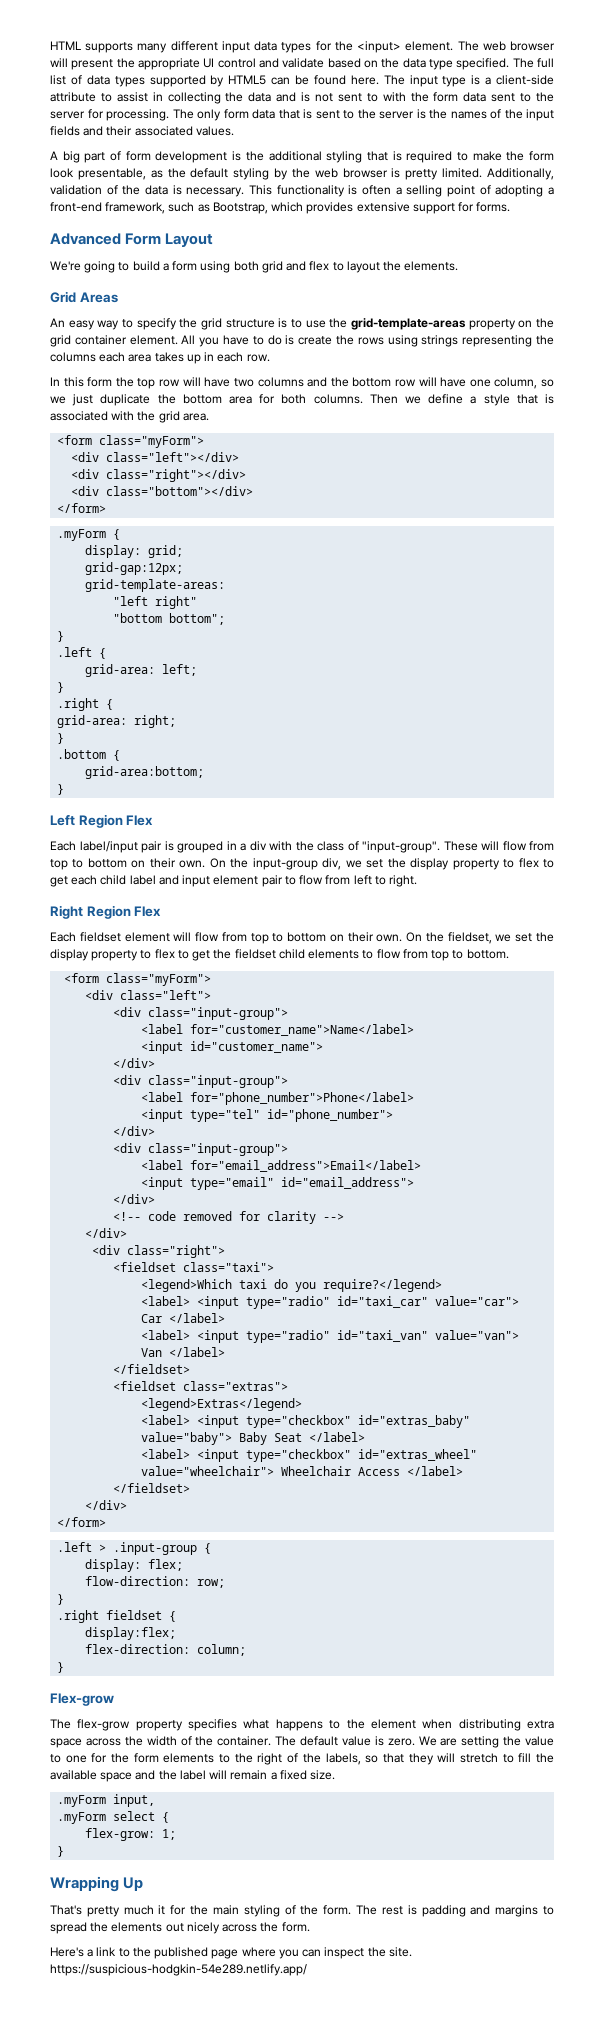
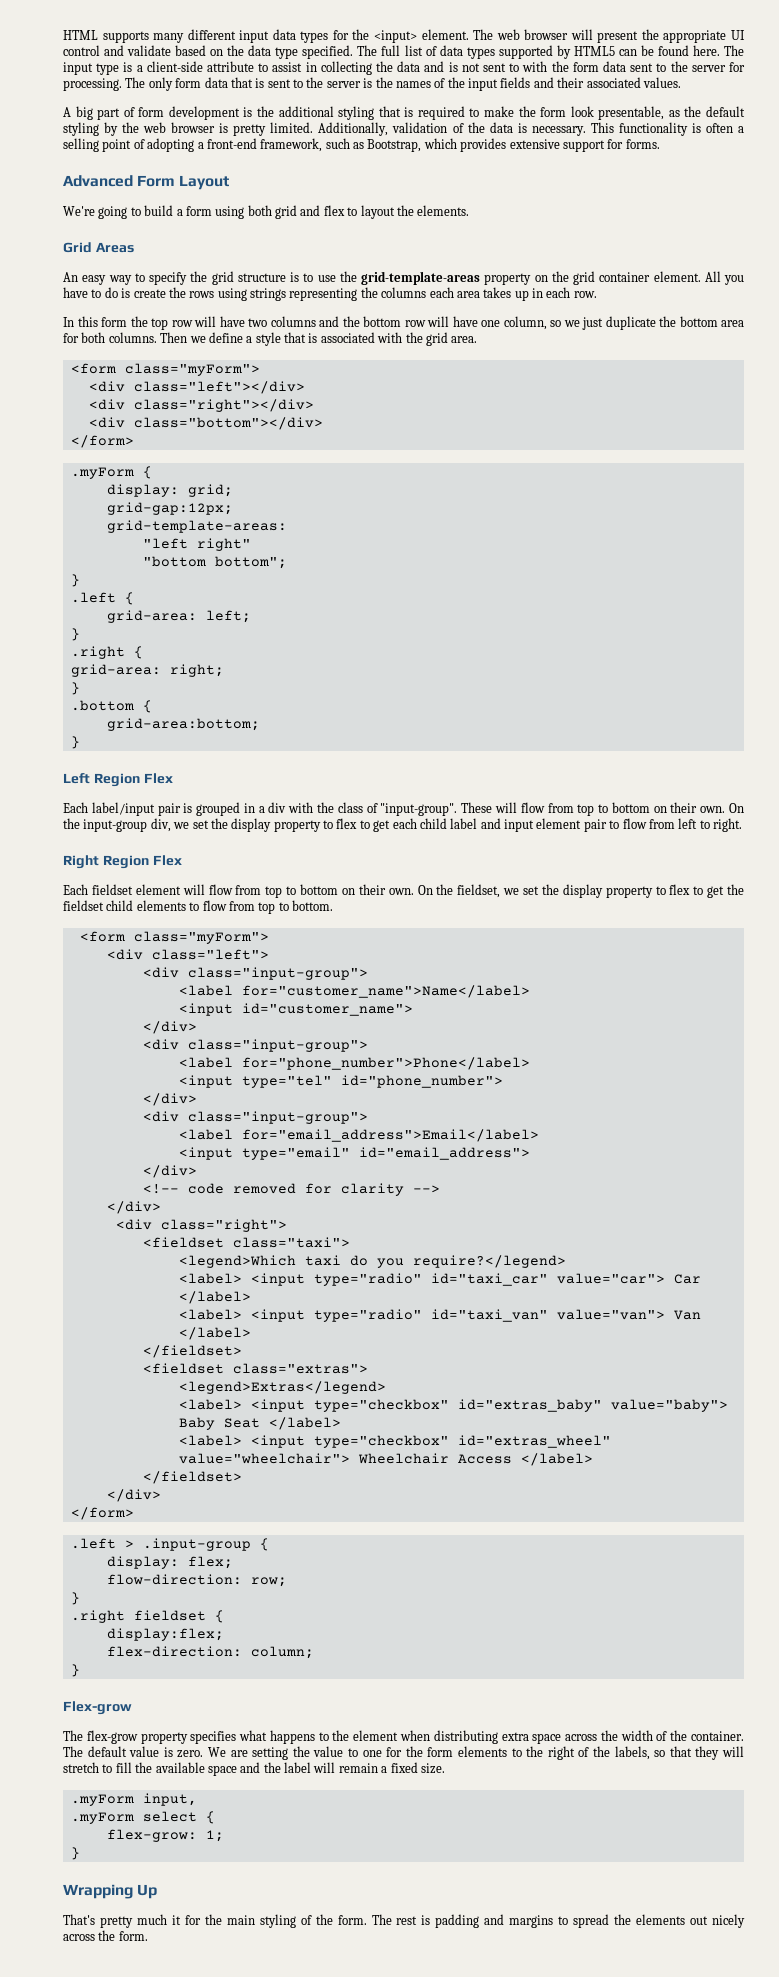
- Here's a link to the published page where you can inspect the site. https://suspicious-hodgkin-54e289.netlify.app/

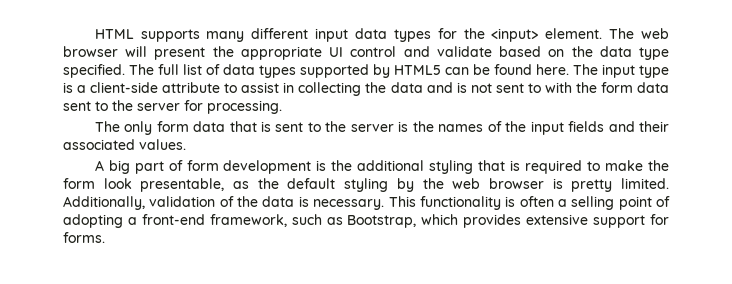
- The input type is a client-side attribute to assist in collecting the data and is not sent to with the form data sent to the server for processing. The only form data that is sent to the server is the names of the input fields and their associated values.
+ The input type is a client-side attribute to assist in collecting the data and is not sent to with the form data sent to the server for processing.
+ The only form data that is sent to the server is the names of the input fields and their associated values.
- Advanced Form Layout
- We're going to build a form using both grid and flex to layout the elements.
- Grid Areas
- An easy way to specify the grid structure is to use the grid-template-areas property on the grid container element. All you have to do is create the rows using strings representing the columns each area takes up in each row.
- In this form the top row will have two columns and the bottom row will have one column, so we just duplicate the bottom area for both columns. Then we define a style that is associated with the grid area.
- <form class="myForm">
- <div class="left"></div>
- <div class="right"></div>
- <div class="bottom"></div>
- </form>
- .myForm {
- display: grid;
- grid-gap:12px;
- grid-template-areas:
- "left right"
- "bottom bottom";
- }
- .left {
- grid-area: left;
- }
- .right {
- grid-area: right;
- }
- .bottom {
- grid-area:bottom;
- }
- Left Region Flex
- Each label/input pair is grouped in a div with the class of "input-group". These will flow from top to bottom on their own. On the input-group div, we set the display property to flex to get each child label and input element pair to flow from left to right.
- Right Region Flex
- Each fieldset element will flow from top to bottom on their own. On the fieldset, we set the display property to flex to get the fieldset child elements to flow from top to bottom.
- <form class="myForm">
- <div class="left">
- <div class="input-group">
- <label for="customer_name">Name</label>
- <input id="customer_name">
- </div>
- <div class="input-group">
- <label for="phone_number">Phone</label>
- <input type="tel" id="phone_number">
- </div>
- <div class="input-group">
- <label for="email_address">Email</label>
- <input type="email" id="email_address">
- </div>
- <!-- code removed for clarity -->
- </div>
- <div class="right">
- <fieldset class="taxi">
- <legend>Which taxi do you require?</legend>
- <label> <input type="radio" id="taxi_car" value="car"> Car </label>
- <label> <input type="radio" id="taxi_van" value="van"> Van </label>
- </fieldset>
- <fieldset class="extras">
- <legend>Extras</legend>
- <label> <input type="checkbox" id="extras_baby" value="baby"> Baby Seat </label>
- <label> <input type="checkbox" id="extras_wheel" value="wheelchair"> Wheelchair Access </label>
- </fieldset>
- </div>
- </form>
- .left > .input-group {
- display: flex;
- flow-direction: row;
- }
- .right fieldset {
- display:flex;
- flex-direction: column;
- }
- Flex-grow
- The flex-grow property specifies what happens to the element when distributing extra space across the width of the container. The default value is zero. We are setting the value to one for the form elements to the right of the labels, so that they will stretch to fill the available space and the label will remain a fixed size.
- .myForm input,
- .myForm select {
- flex-grow: 1;
- }
- Wrapping Up
- That's pretty much it for the main styling of the form. The rest is padding and margins to spread the elements out nicely across the form.

